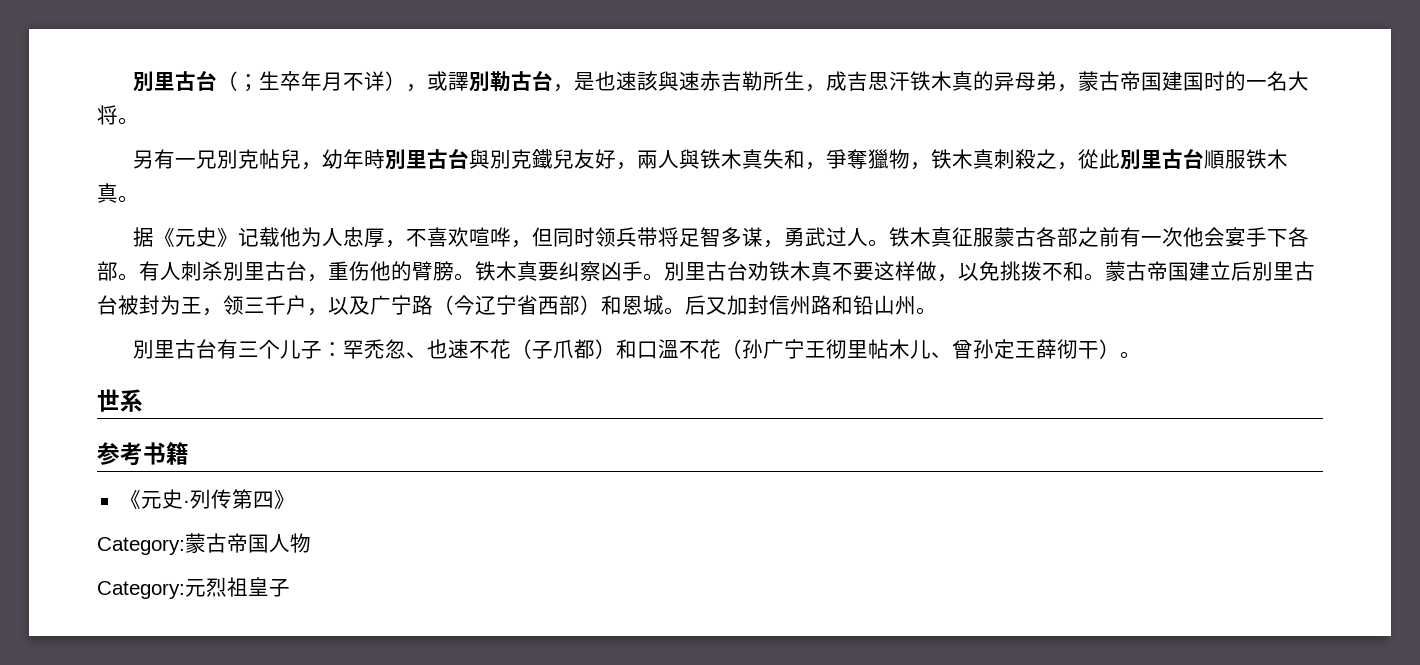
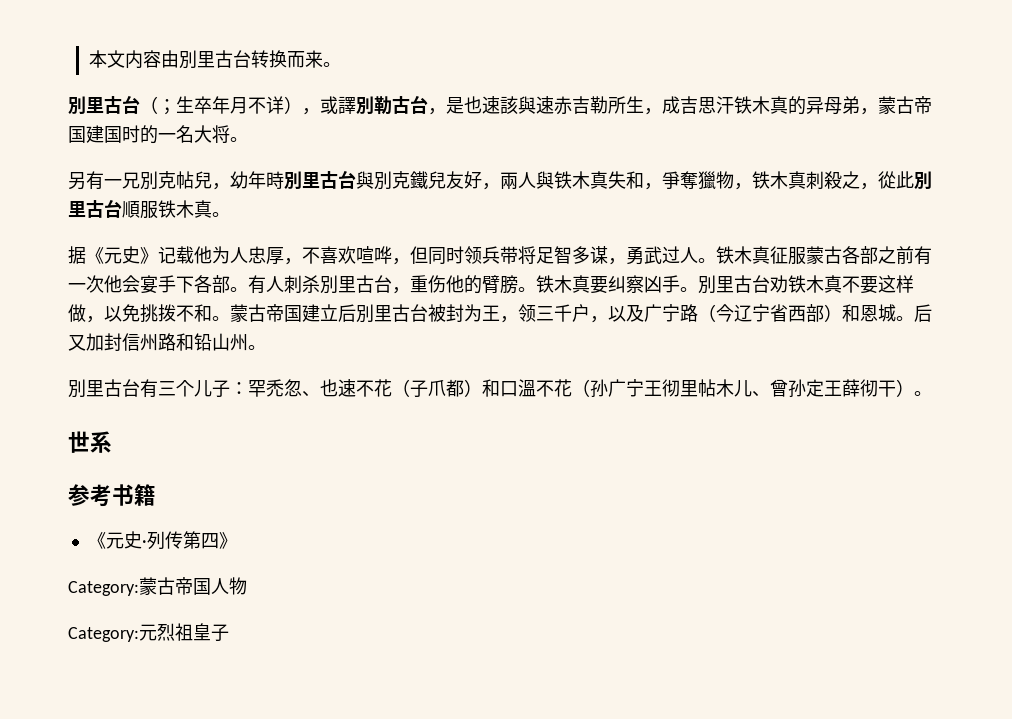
+ 本文内容由別里古台转换而来。

